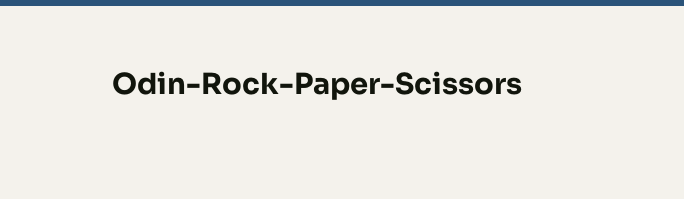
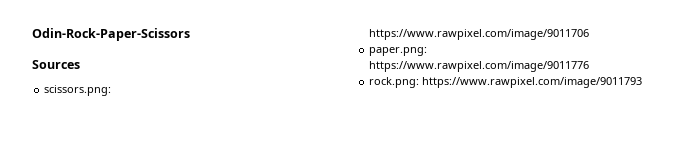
+ Sources
+ scissors.png: https://www.rawpixel.com/image/9011706
+ paper.png: https://www.rawpixel.com/image/9011776
+ rock.png: https://www.rawpixel.com/image/9011793

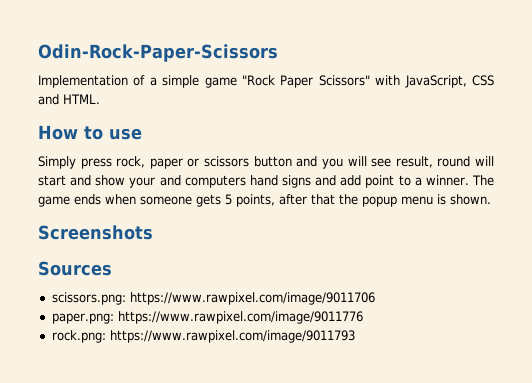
+ Implementation of a simple game "Rock Paper Scissors" with JavaScript, CSS and HTML.
+ How to use
+ Simply press rock, paper or scissors button and you will see result, round will start and show your and computers hand signs and add point to a winner. The game ends when someone gets 5 points, after that the popup menu is shown.
+ Screenshots

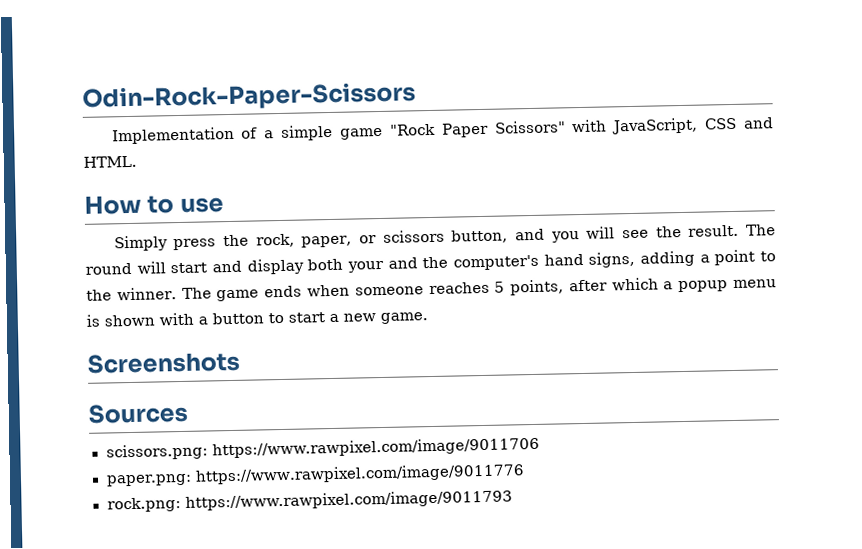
- Simply press rock, paper or scissors button and you will see result, round will start and show your and computers hand signs and add point to a winner.
+ Simply press the rock, paper, or scissors button, and you will see the result. The round will start and display both your and the computer's hand signs, adding a point to the winner.
- The game ends when someone gets 5 points, after that the popup menu is shown.
+ The game ends when someone reaches 5 points, after which a popup menu is shown with a button to start a new game.

